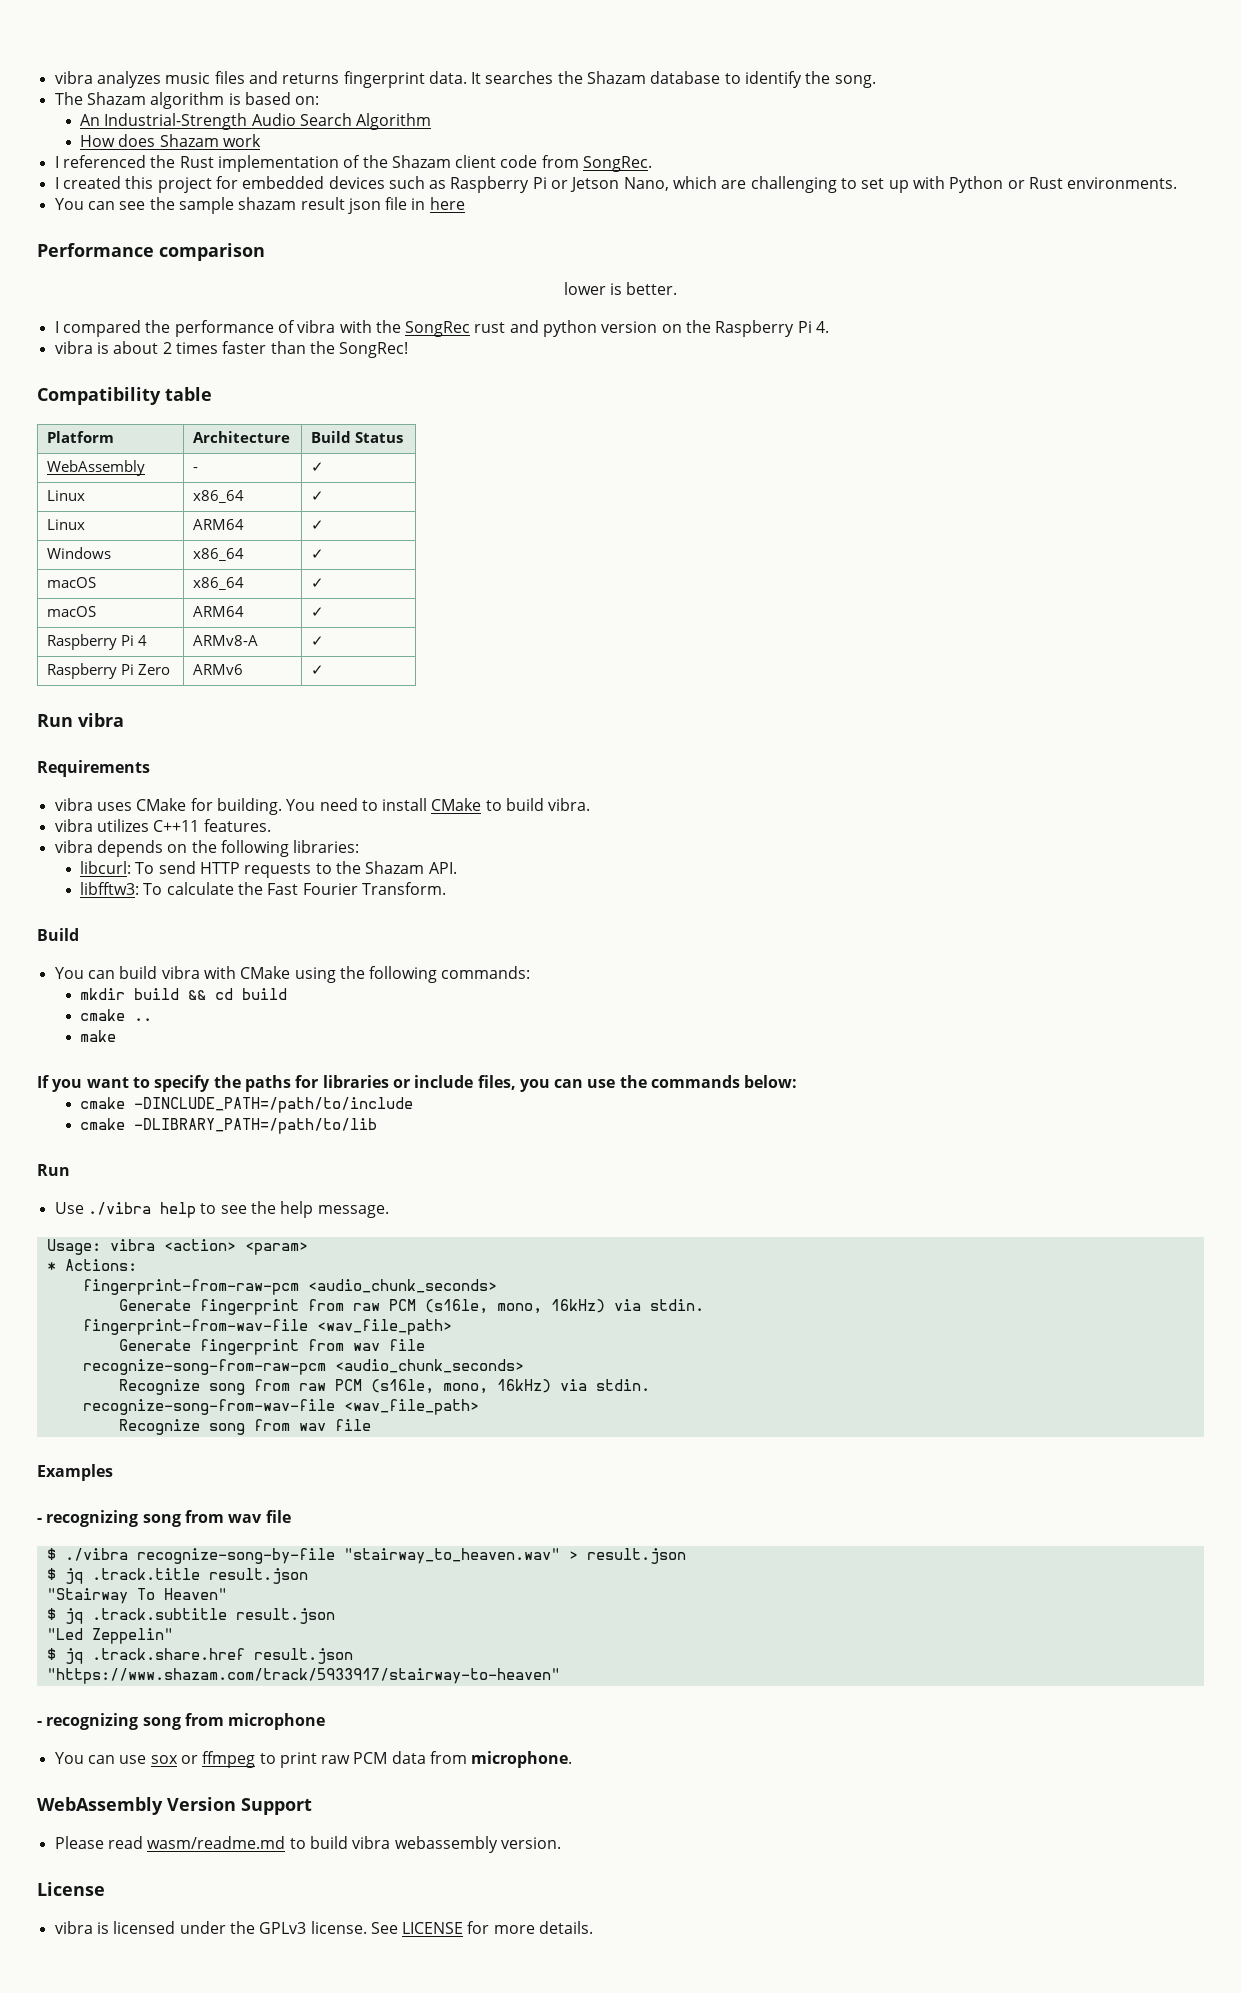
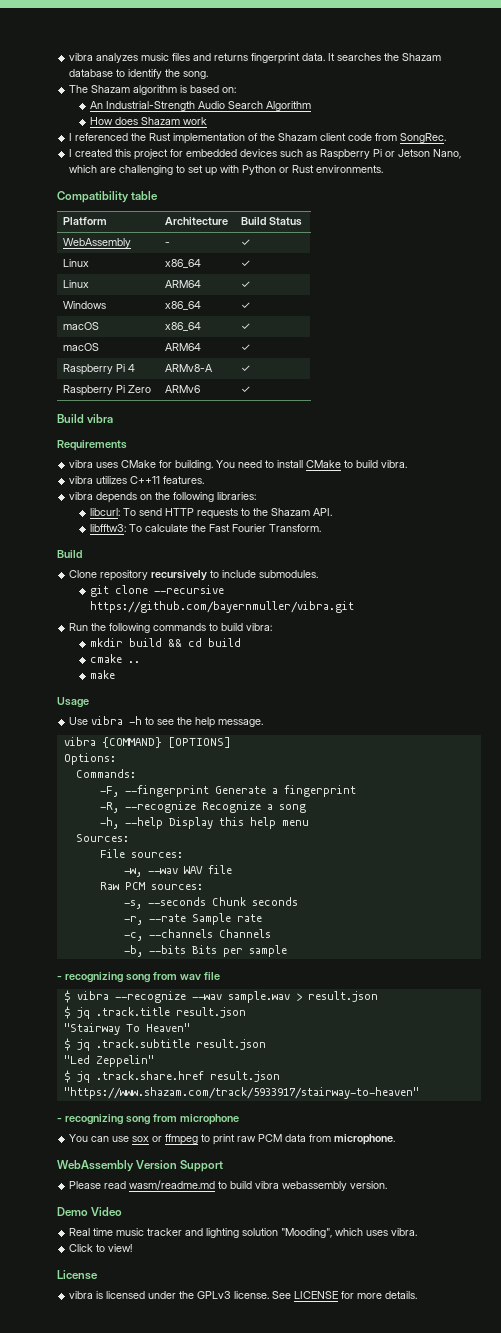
- You can see the sample shazam result json file in here
- Performance comparison
- lower is better.
- I compared the performance of vibra with the SongRec rust and python version on the Raspberry Pi 4.
- vibra is about 2 times faster than the SongRec!
- Run vibra
+ Build vibra
- You can build vibra with CMake using the following commands:
+ Clone repository recursively to include submodules.
+ git clone --recursive https://github.com/bayernmuller/vibra.git
+ Run the following commands to build vibra:
- If you want to specify the paths for libraries or include files, you can use the commands below:
- cmake -DINCLUDE_PATH=/path/to/include
- cmake -DLIBRARY_PATH=/path/to/lib
- Run
+ Usage
- Use ./vibra help to see the help message.
+ Use vibra -h to see the help message.
- Usage: vibra <action> <param>
- * Actions:
- fingerprint-from-raw-pcm <audio_chunk_seconds>
- Generate fingerprint from raw PCM (s16le, mono, 16kHz) via stdin.
- fingerprint-from-wav-file <wav_file_path>
- Generate fingerprint from wav file
- recognize-song-from-raw-pcm <audio_chunk_seconds>
- Recognize song from raw PCM (s16le, mono, 16kHz) via stdin.
- recognize-song-from-wav-file <wav_file_path>
- Recognize song from wav file
- Examples
+ vibra {COMMAND} [OPTIONS]
+ Options:
+ Commands:
+ -F, --fingerprint Generate a fingerprint
+ -R, --recognize Recognize a song
+ -h, --help Display this help menu
+ Sources:
+ File sources:
+ -w, --wav WAV file
+ Raw PCM sources:
+ -s, --seconds Chunk seconds
+ -r, --rate Sample rate
+ -c, --channels Channels
+ -b, --bits Bits per sample
- $ ./vibra recognize-song-by-file "stairway_to_heaven.wav" > result.json
+ $ vibra --recognize --wav sample.wav > result.json
+ Demo Video
+ Real time music tracker and lighting solution "Mooding", which uses vibra.
+ Click to view!

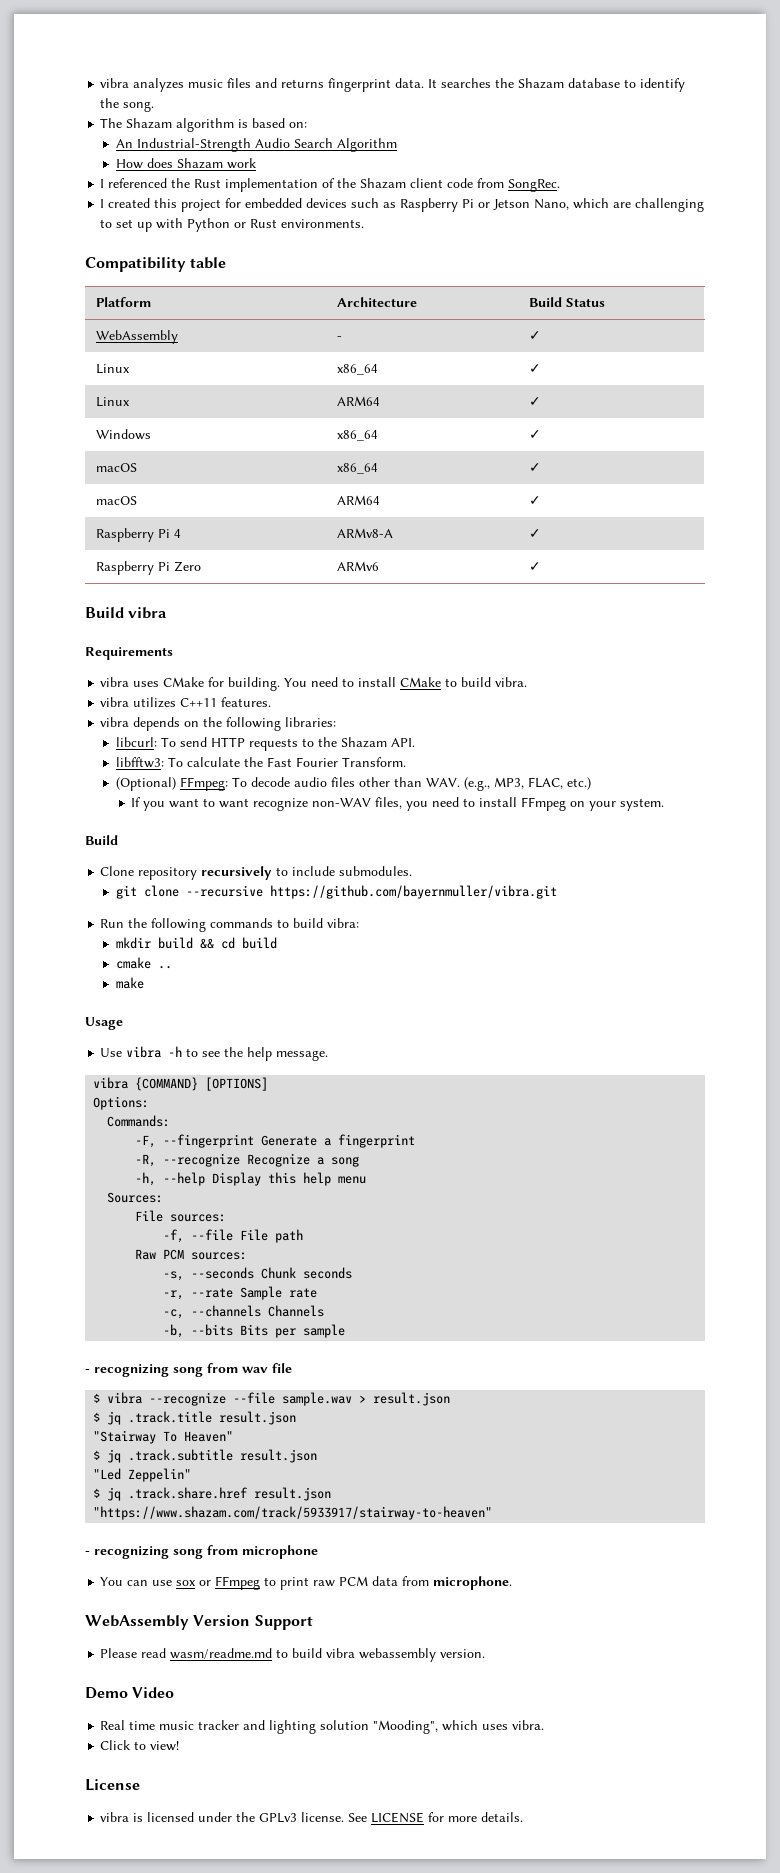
+ (Optional) FFmpeg: To decode audio files other than WAV. (e.g., MP3, FLAC, etc.)
+ If you want to want recognize non-WAV files, you need to install FFmpeg on your system.
- -w, --wav WAV file
+ -f, --file File path
- $ vibra --recognize --wav sample.wav > result.json
+ $ vibra --recognize --file sample.wav > result.json
- You can use sox or ffmpeg to print raw PCM data from microphone.
+ You can use sox or FFmpeg to print raw PCM data from microphone.

